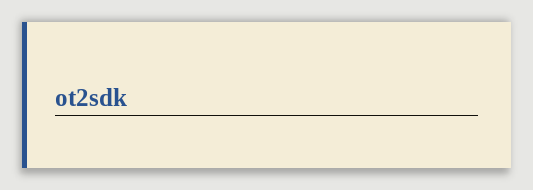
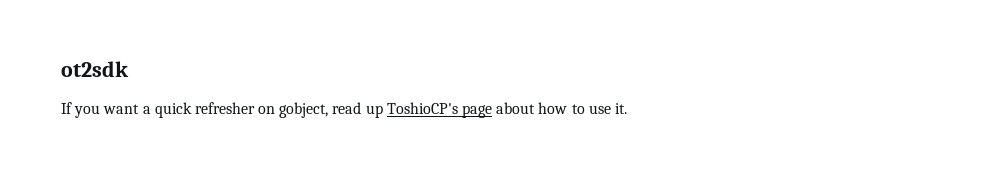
+ If you want a quick refresher on gobject, read up ToshioCP's page about how to use it.

